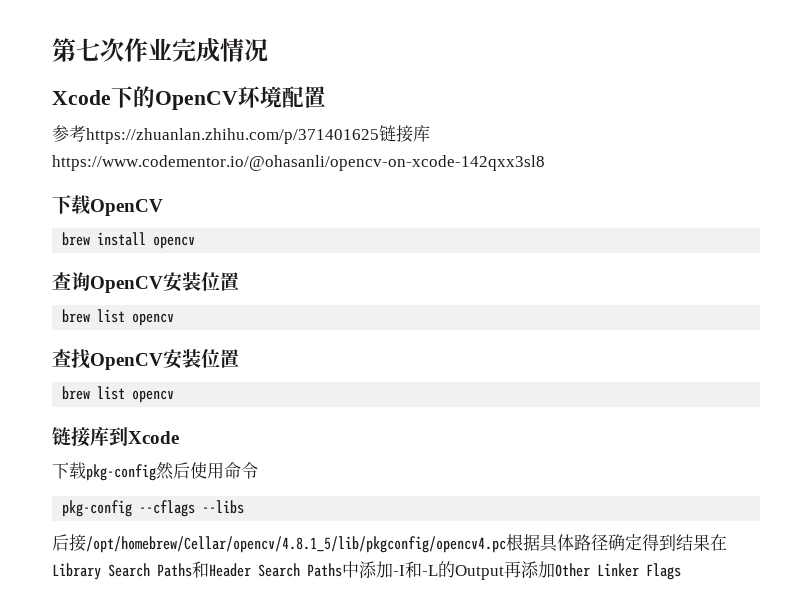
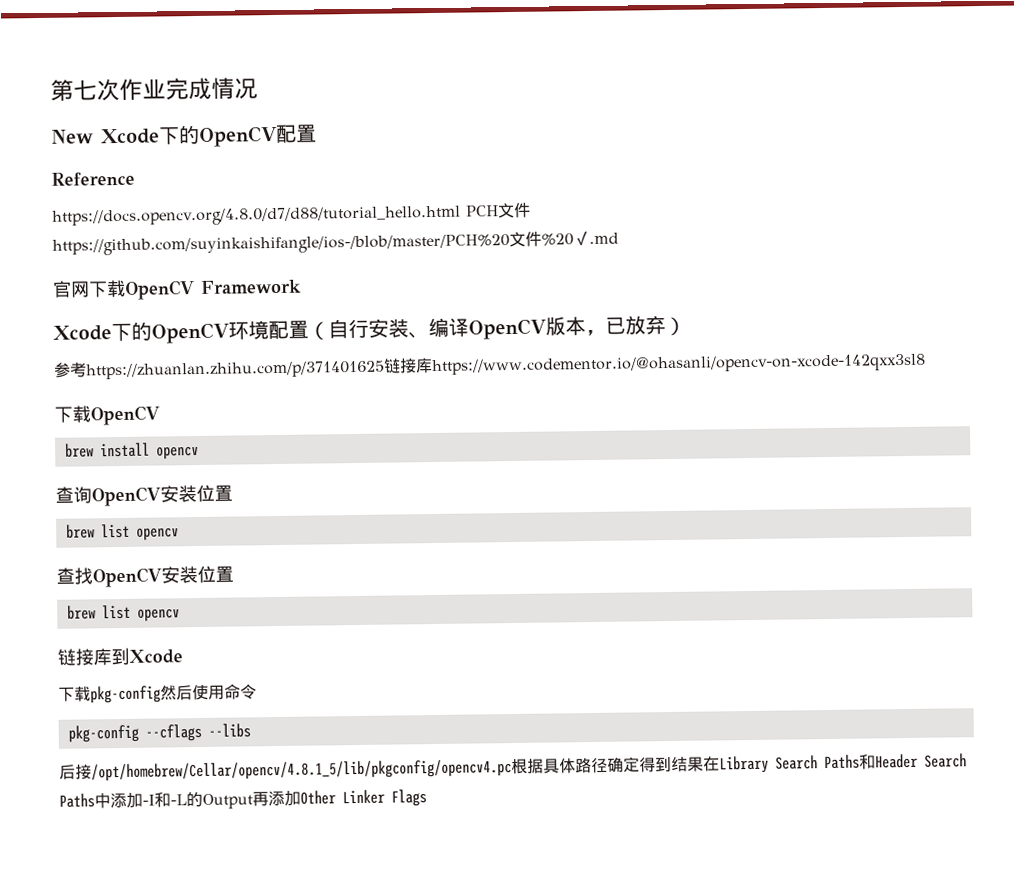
+ New Xcode下的OpenCV配置
+ Reference
+ https://docs.opencv.org/4.8.0/d7/d88/tutorial_hello.html PCH文件https://github.com/suyinkaishifangle/ios-/blob/master/PCH%20文件%20✓.md
+ 官网下载OpenCV Framework
- Xcode下的OpenCV环境配置
+ Xcode下的OpenCV环境配置（自行安装、编译OpenCV版本，已放弃）

